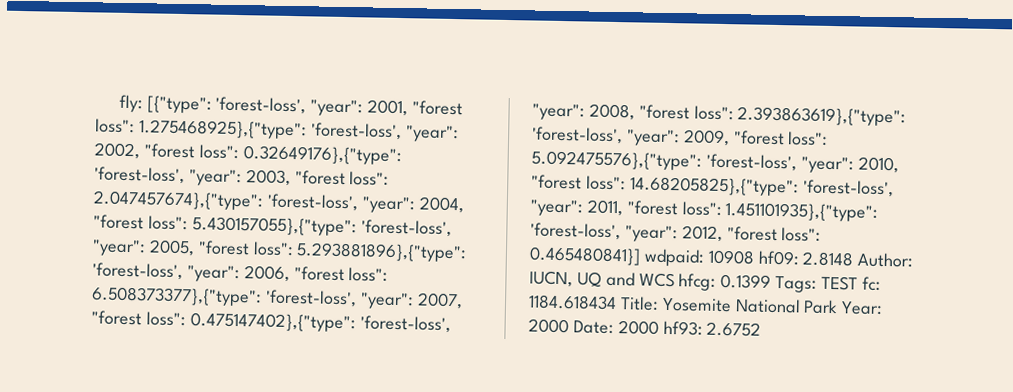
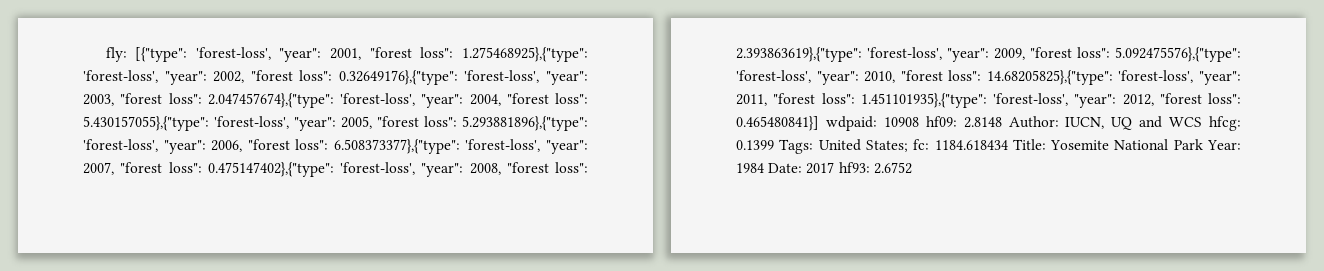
- TEST fc:
+ United States; fc:
- 2000 Date: 2000 hf93:
+ 1984 Date: 2017 hf93:

